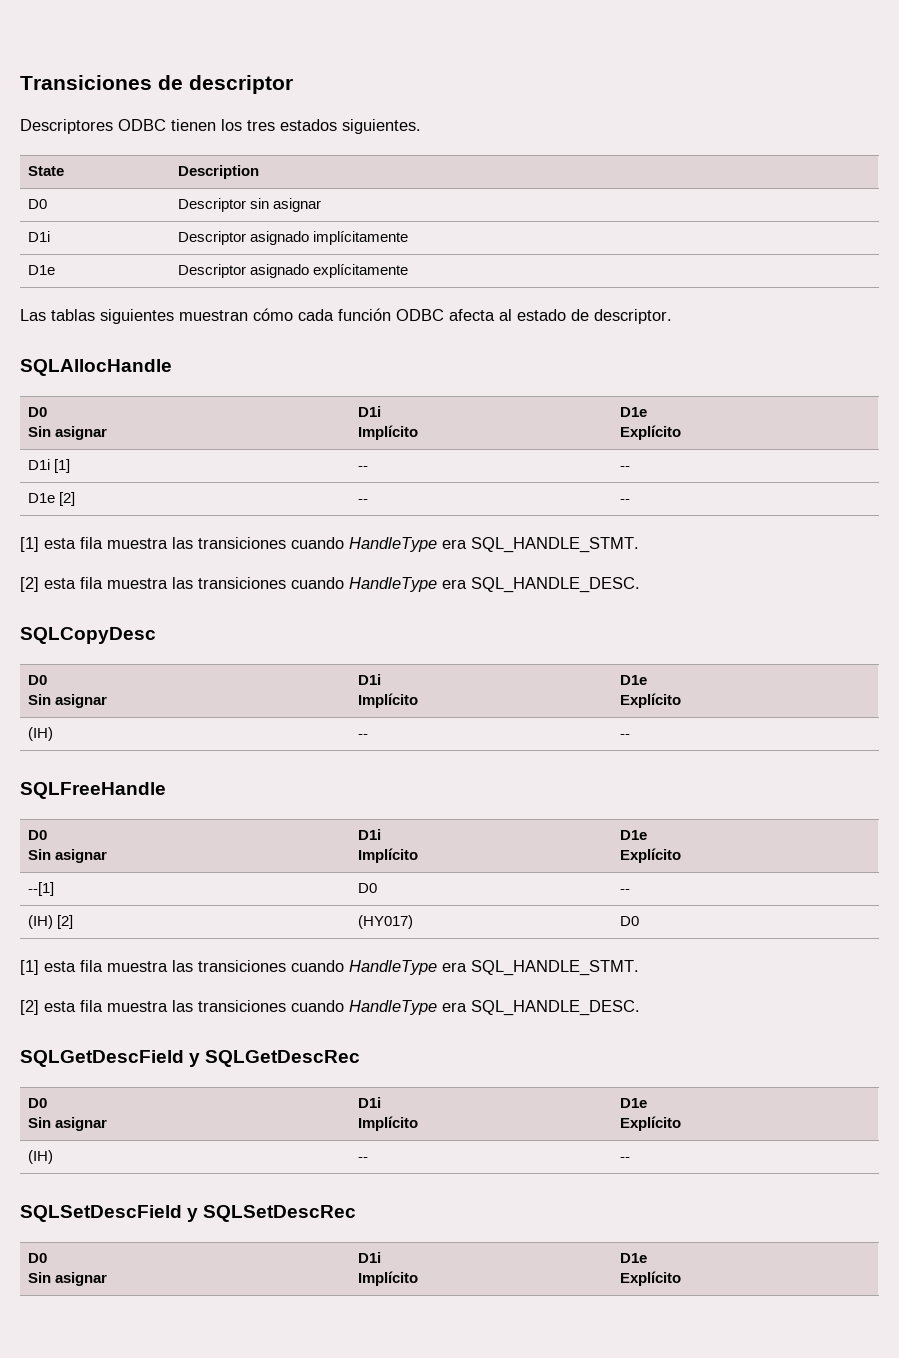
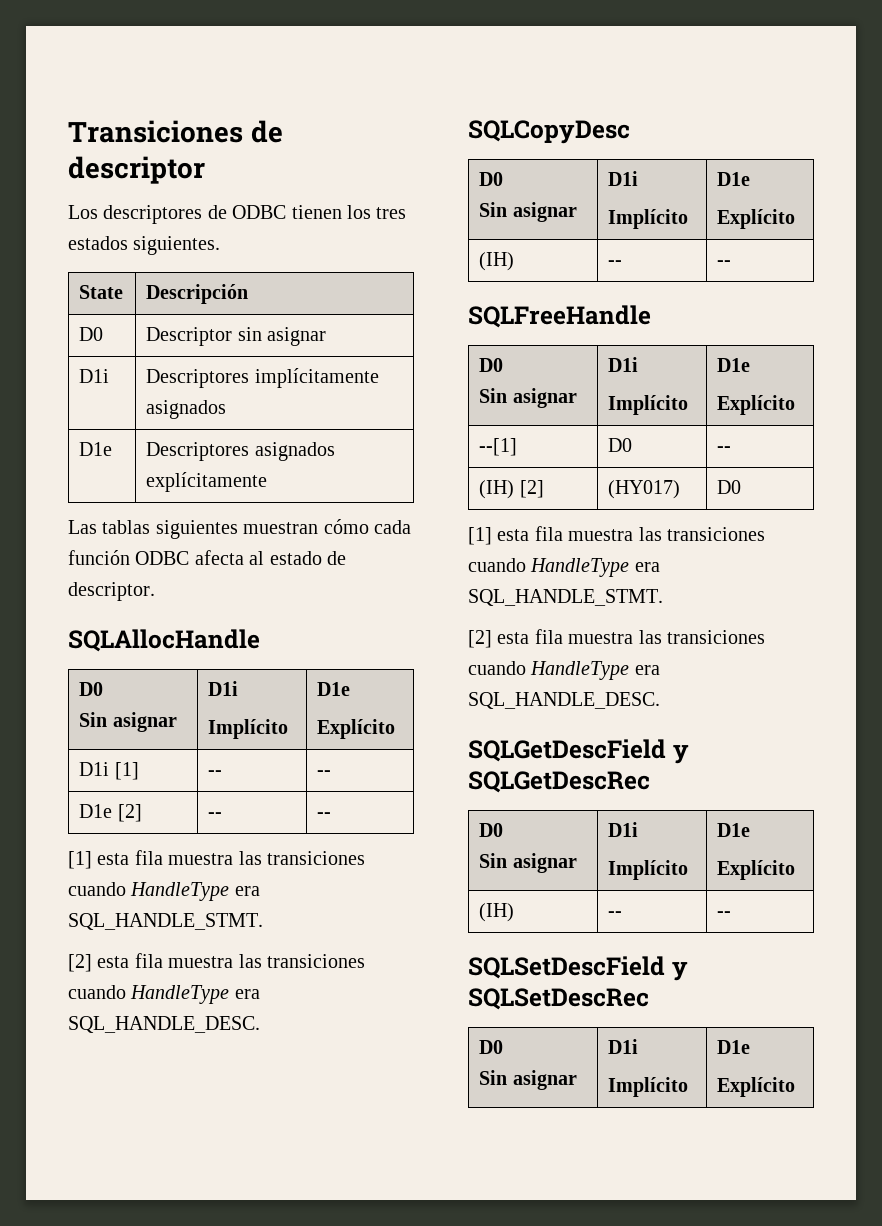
- Descriptores ODBC tienen los tres estados siguientes.
+ Los descriptores de ODBC tienen los tres estados siguientes.
- State | Description
+ State | Descripción
- D1i | Descriptor asignado implícitamente
+ D1i | Descriptores implícitamente asignados
- D1e | Descriptor asignado explícitamente
+ D1e | Descriptores asignados explícitamente

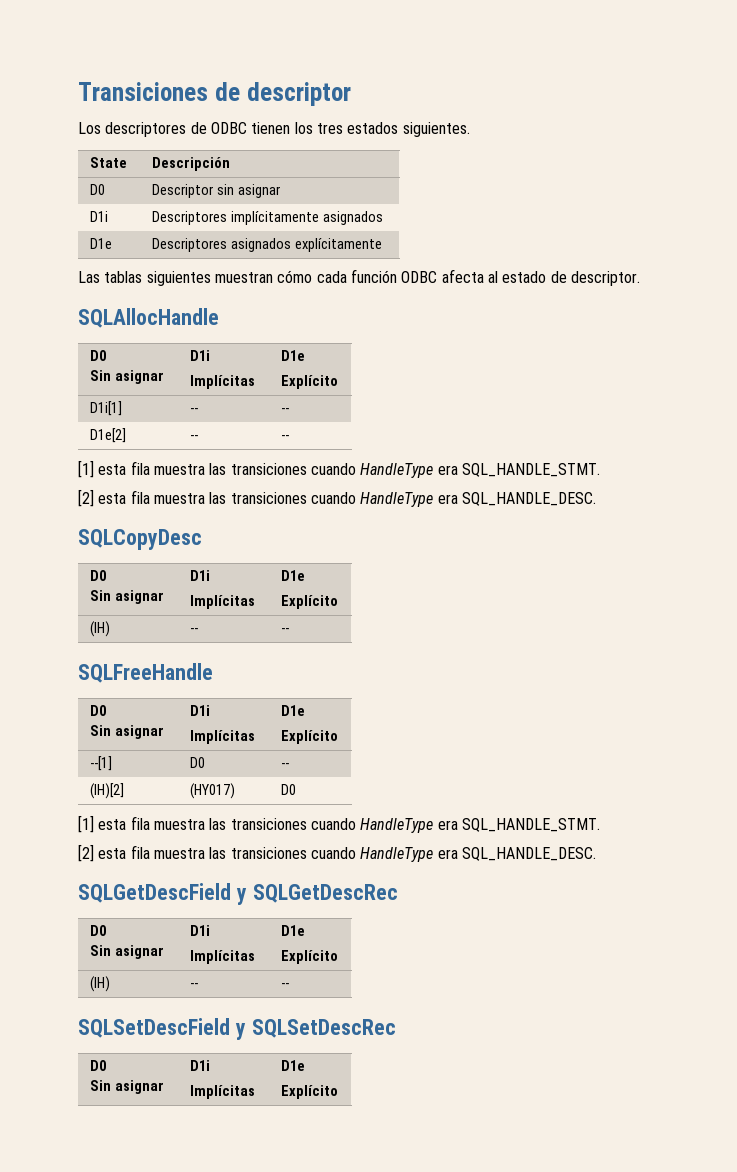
  SQLAllocHandle
  D0
  Sin asignar | D1i
- Implícito | D1e
+ Implícitas | D1e
  Explícito
- D1i [1] | -- | --
- D1e [2] | -- | --
+ D1i[1] | -- | --
+ D1e[2] | -- | --
  SQLCopyDesc
  D0
  Sin asignar | D1i
- Implícito | D1e
+ Implícitas | D1e
  SQLFreeHandle
  D0
  Sin asignar | D1i
- Implícito | D1e
+ Implícitas | D1e
- (IH) [2] | (HY017) | D0
+ (IH)[2] | (HY017) | D0
  SQLGetDescField y SQLGetDescRec
  D0
  Sin asignar | D1i
- Implícito | D1e
+ Implícitas | D1e
  SQLSetDescField y SQLSetDescRec
  D0
  Sin asignar | D1i
- Implícito | D1e
+ Implícitas | D1e

